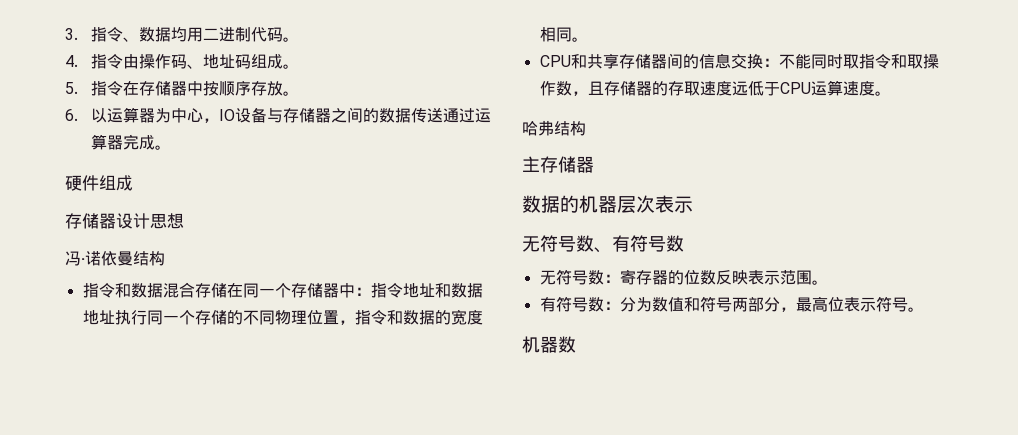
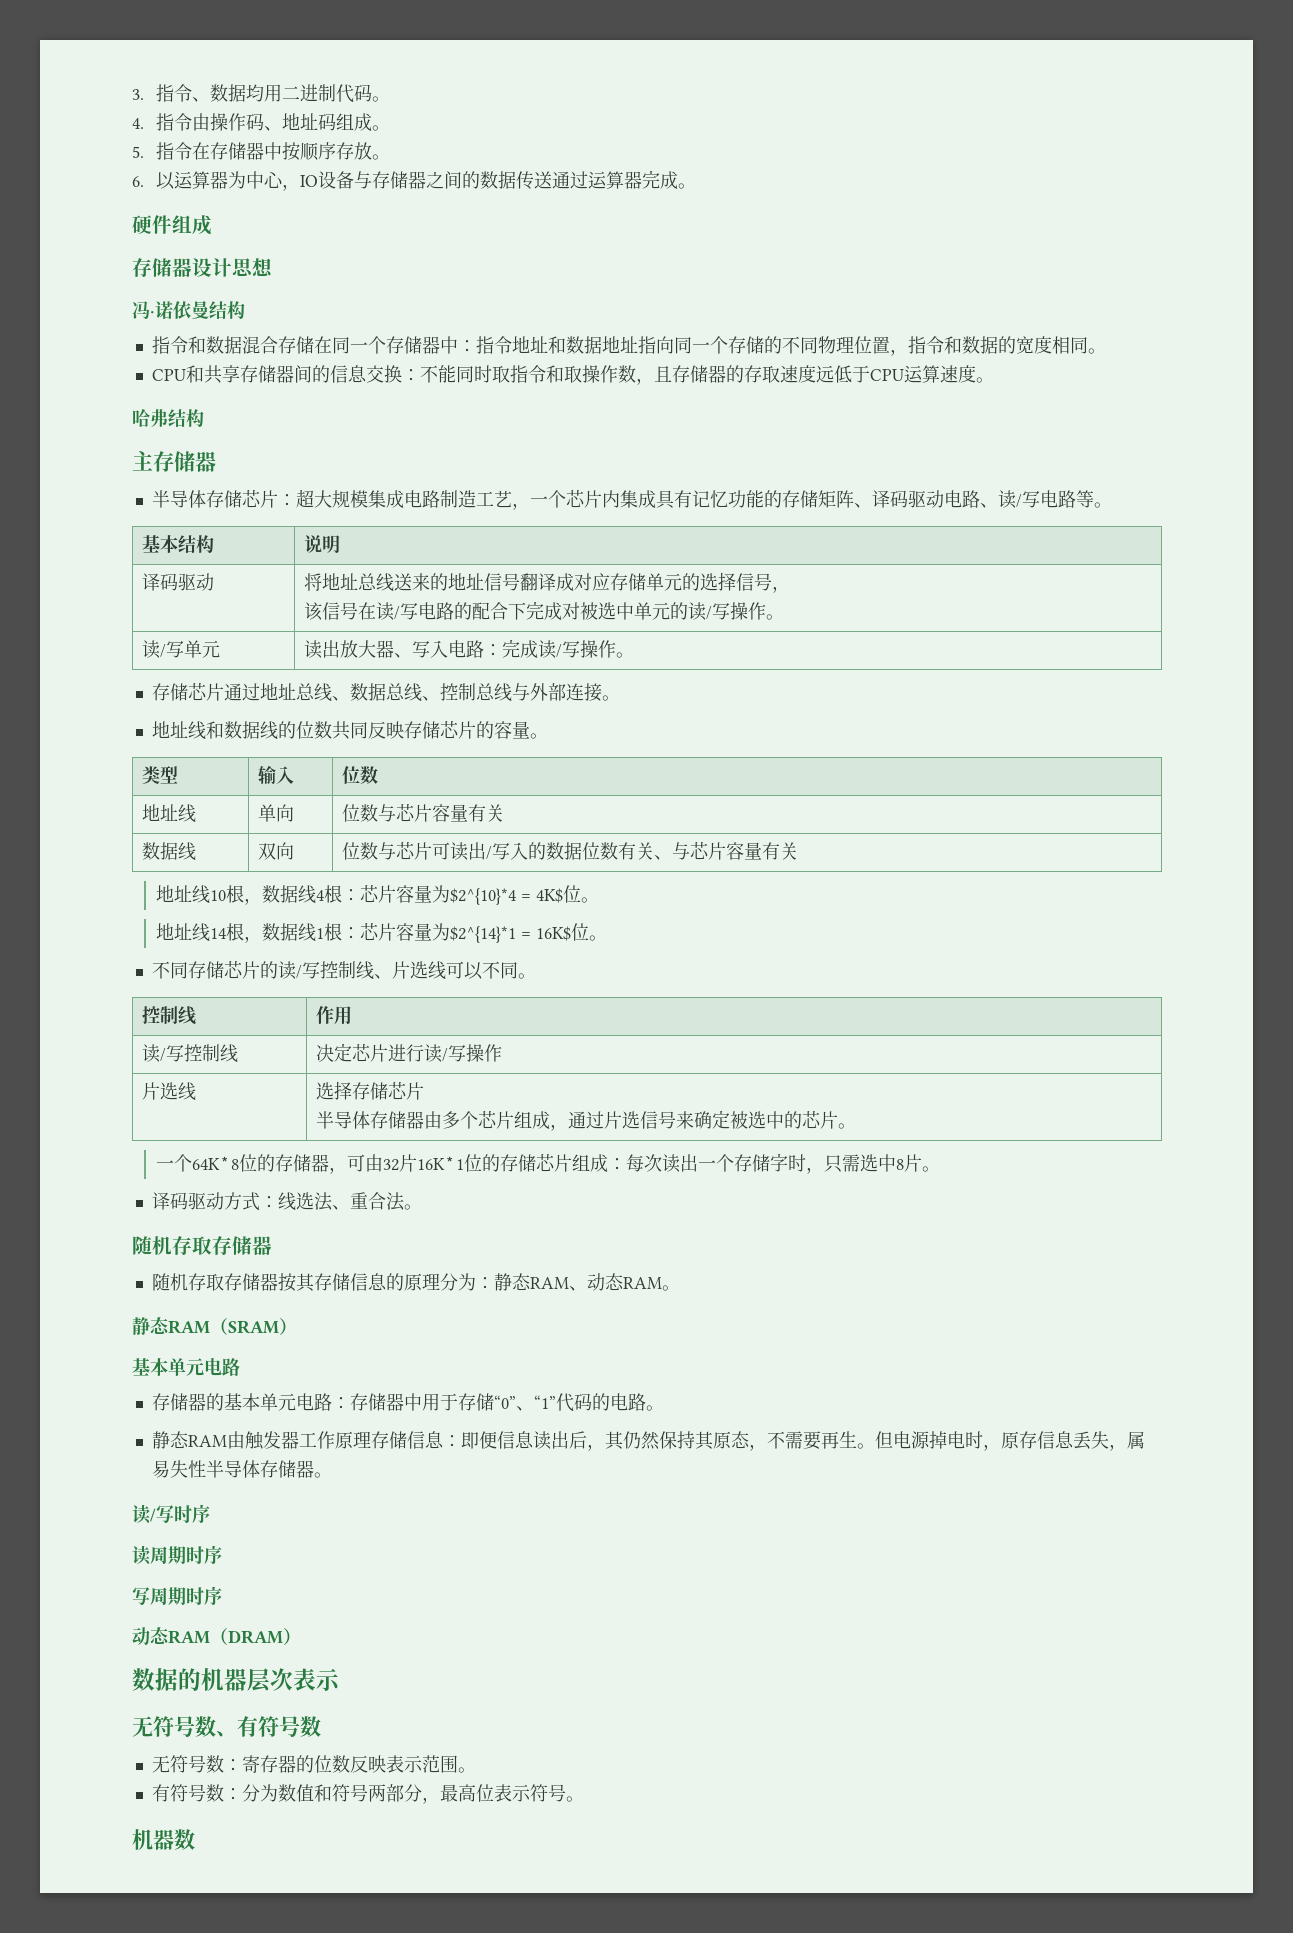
- 指令和数据混合存储在同一个存储器中：指令地址和数据地址执行同一个存储的不同物理位置，指令和数据的宽度相同。
+ 指令和数据混合存储在同一个存储器中：指令地址和数据地址指向同一个存储的不同物理位置，指令和数据的宽度相同。
+ 半导体存储芯片：超大规模集成电路制造工艺，一个芯片内集成具有记忆功能的存储矩阵、译码驱动电路、读/写电路等。
+ 基本结构 | 说明
+ 译码驱动 | 将地址总线送来的地址信号翻译成对应存储单元的选择信号，
+ 该信号在读/写电路的配合下完成对被选中单元的读/写操作。
+ 读/写单元 | 读出放大器、写入电路：完成读/写操作。
+ 存储芯片通过地址总线、数据总线、控制总线与外部连接。
+ 地址线和数据线的位数共同反映存储芯片的容量。
+ 类型 | 输入 | 位数
+ 地址线 | 单向 | 位数与芯片容量有关
+ 数据线 | 双向 | 位数与芯片可读出/写入的数据位数有关、与芯片容量有关
+ 地址线10根，数据线4根：芯片容量为$2^{10}*4 = 4K$位。
+ 地址线14根，数据线1根：芯片容量为$2^{14}*1 = 16K$位。
+ 不同存储芯片的读/写控制线、片选线可以不同。
+ 控制线 | 作用
+ 读/写控制线 | 决定芯片进行读/写操作
+ 片选线 | 选择存储芯片
+ 半导体存储器由多个芯片组成，通过片选信号来确定被选中的芯片。
+ 一个64K*8位的存储器，可由32片16K*1位的存储芯片组成：每次读出一个存储字时，只需选中8片。
+ 译码驱动方式：线选法、重合法。
+ 随机存取存储器
+ 随机存取存储器按其存储信息的原理分为：静态RAM、动态RAM。
+ 静态RAM（SRAM）
+ 基本单元电路
+ 存储器的基本单元电路：存储器中用于存储“0”、“1”代码的电路。
+ 静态RAM由触发器工作原理存储信息：即便信息读出后，其仍然保持其原态，不需要再生。但电源掉电时，原存信息丢失，属易失性半导体存储器。
+ 读/写时序
+ 读周期时序
+ 写周期时序
+ 动态RAM（DRAM）

